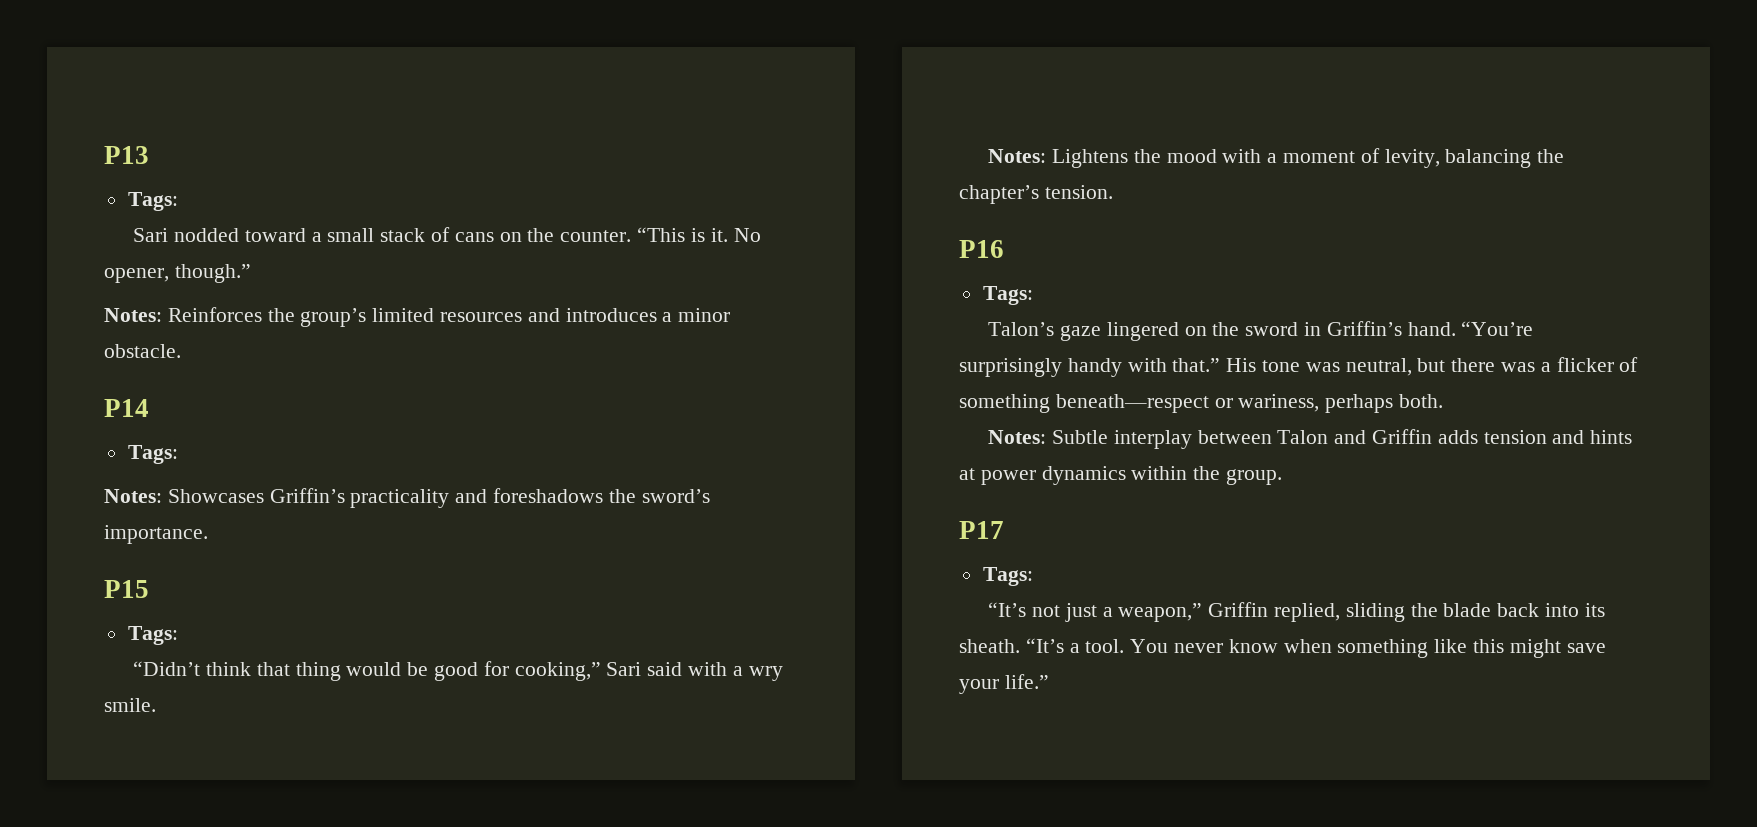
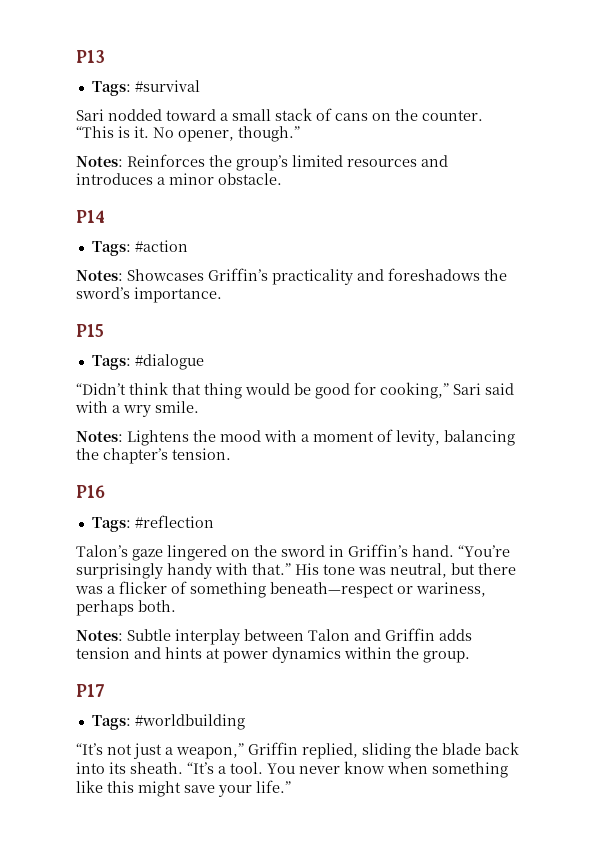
  P13
- Tags:
+ Tags: #survival
  P14
- Tags:
+ Tags: #action
  P15
- Tags:
+ Tags: #dialogue
  P16
- Tags:
+ Tags: #reflection
  P17
- Tags:
+ Tags: #worldbuilding

